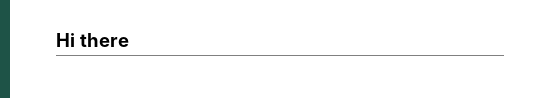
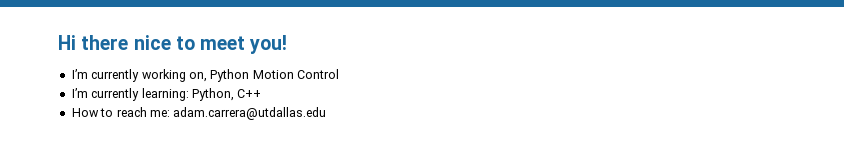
- Hi there
+ Hi there nice to meet you!
+ I’m currently working on, Python Motion Control
+ I’m currently learning: Python, C++
+ How to reach me: adam.carrera@utdallas.edu

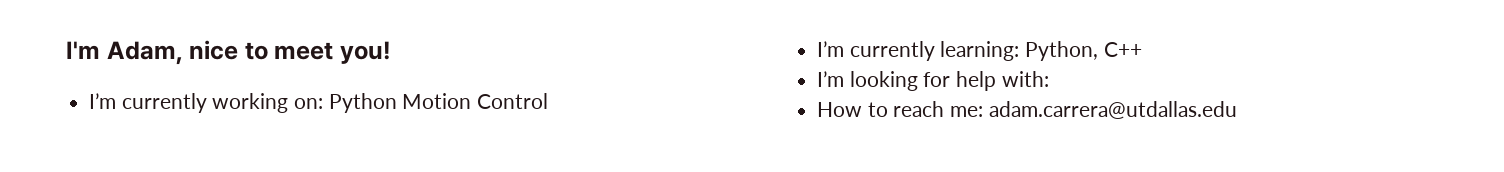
- Hi there nice to meet you!
+ I'm Adam, nice to meet you!
- I’m currently working on, Python Motion Control
+ I’m currently working on: Python Motion Control
+ I’m looking for help with:

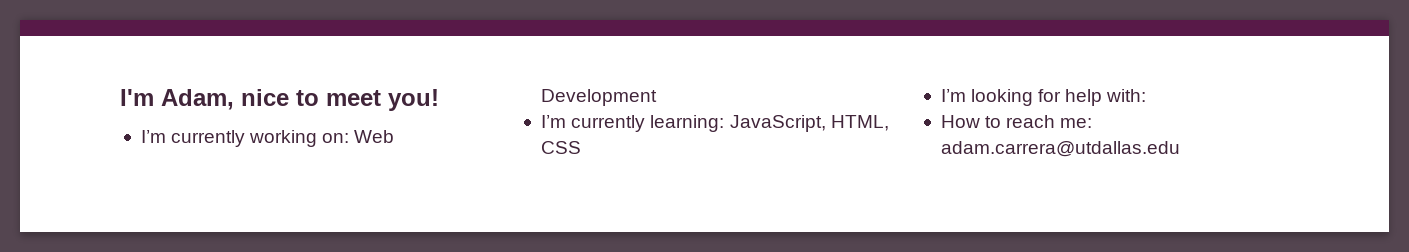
- I’m currently working on: Python Motion Control
+ I’m currently working on: Web Development
- I’m currently learning: Python, C++
+ I’m currently learning: JavaScript, HTML, CSS

